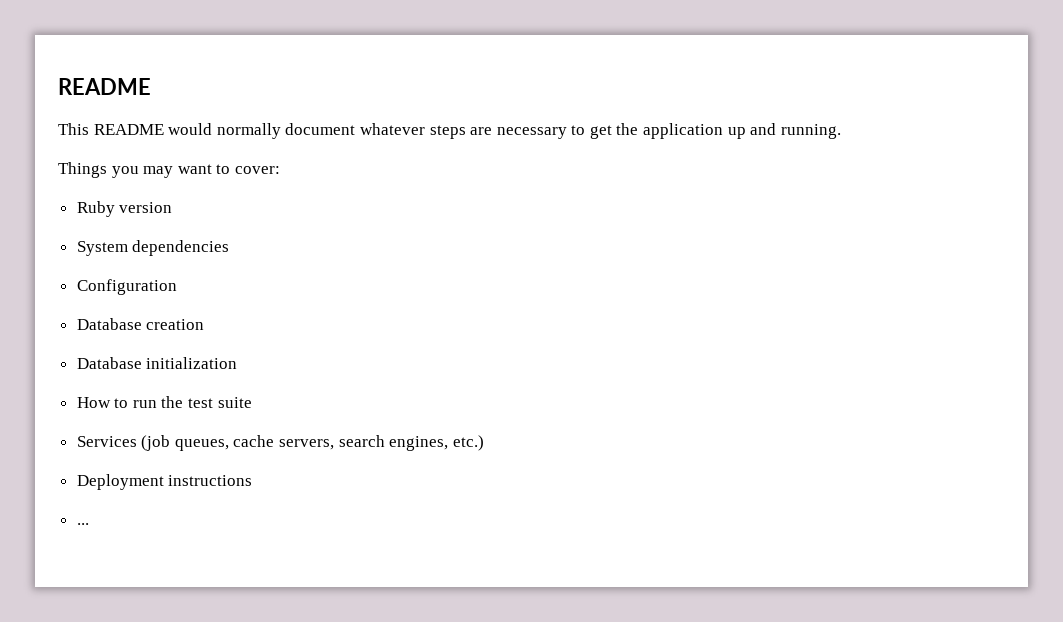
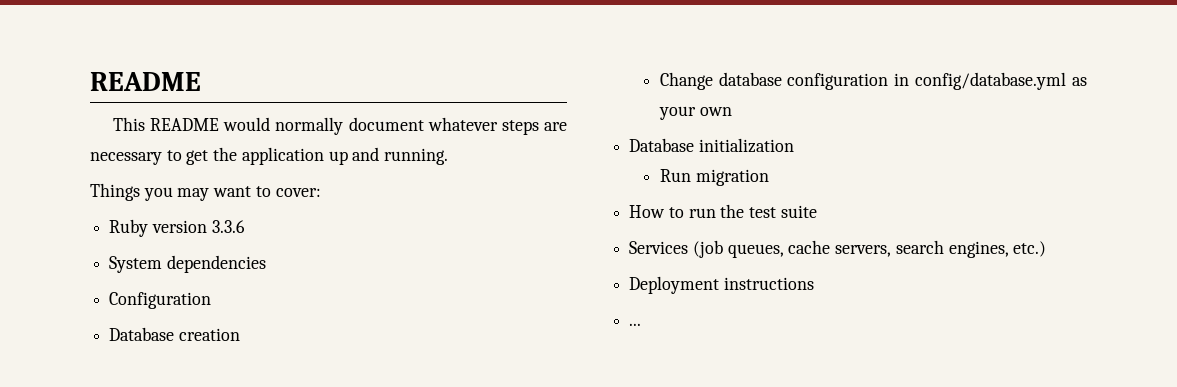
- Ruby version
+ Ruby version 3.3.6
+ Change database configuration in config/database.yml as your own
+ Run migration

